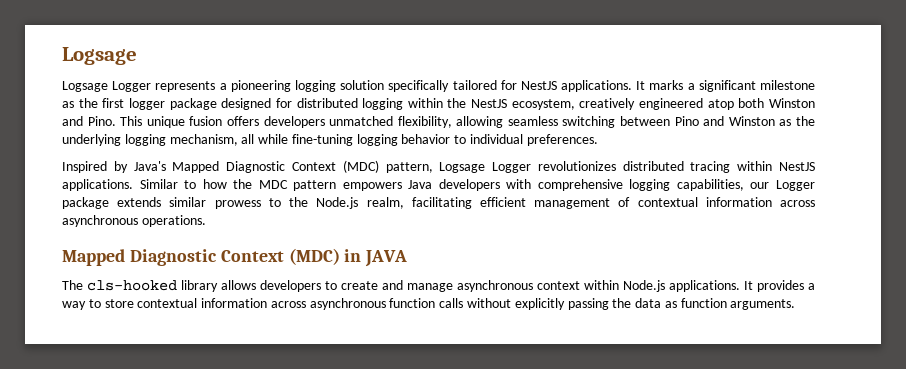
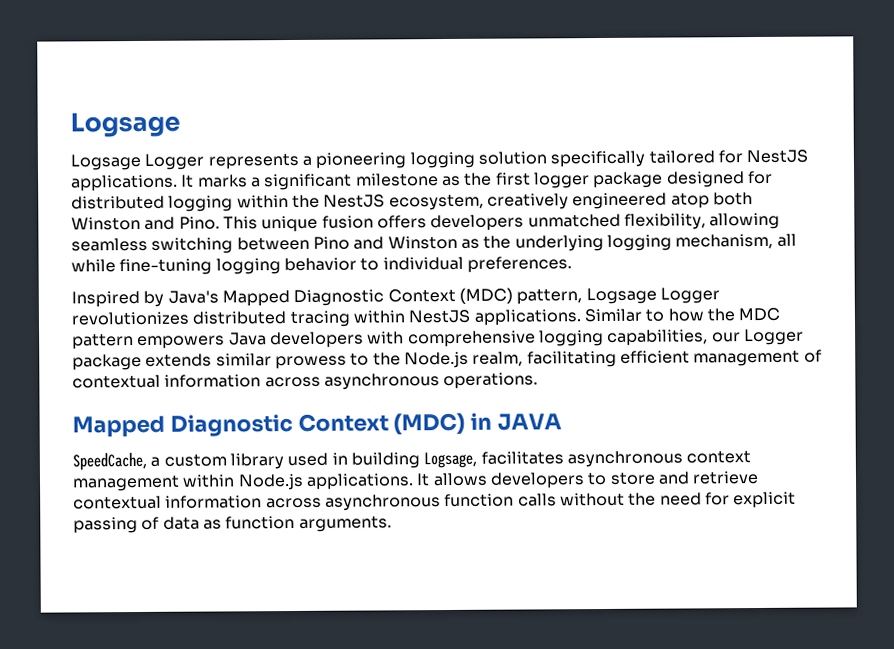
- The cls-hooked library allows developers to create and manage asynchronous context within Node.js applications.
+ SpeedCache, a custom library used in building Logsage, facilitates asynchronous context management within Node.js applications.
- It provides a way to store contextual information across asynchronous function calls without explicitly passing the data as function arguments.
+ It allows developers to store and retrieve contextual information across asynchronous function calls without the need for explicit passing of data as function arguments.

